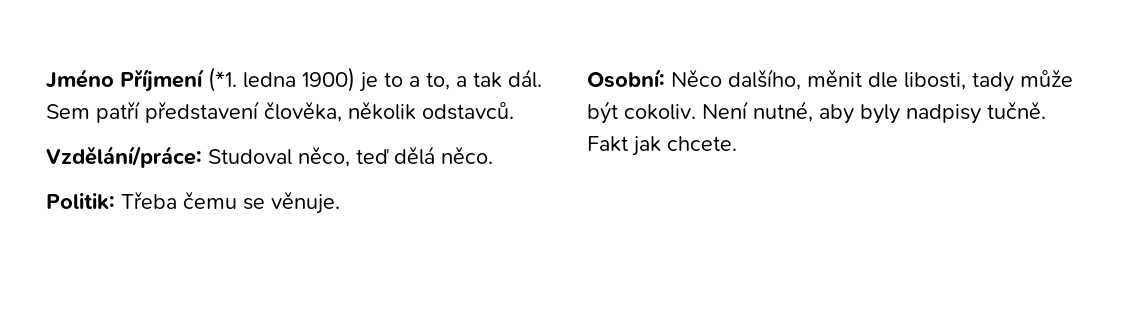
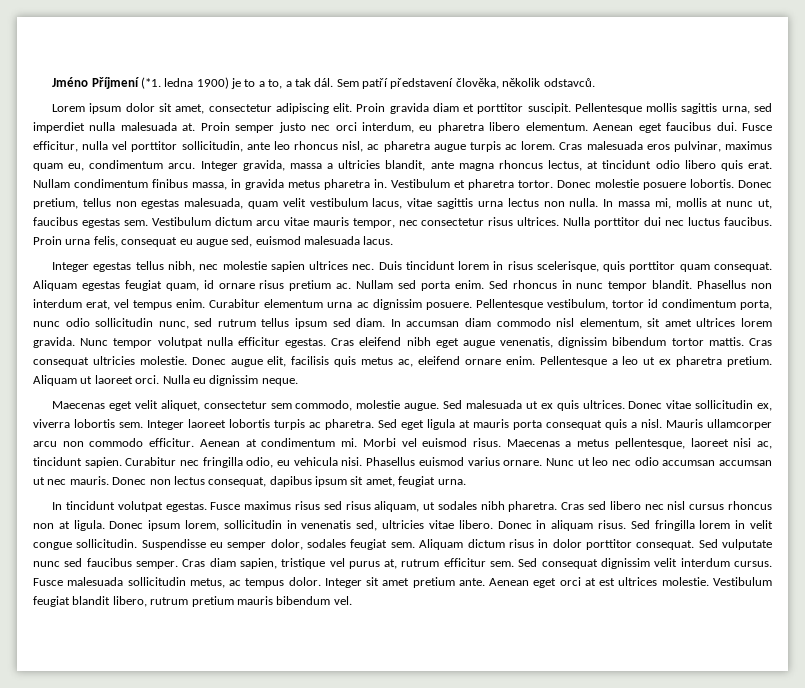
- Vzdělání/práce: Studoval něco, teď dělá něco.
- Politik: Třeba čemu se věnuje.
- Osobní: Něco dalšího, měnit dle libosti, tady může být cokoliv. Není nutné, aby byly nadpisy tučně. Fakt jak chcete.
+ Lorem ipsum dolor sit amet, consectetur adipiscing elit. Proin gravida diam et porttitor suscipit. Pellentesque mollis sagittis urna, sed imperdiet nulla malesuada at. Proin semper justo nec orci interdum, eu pharetra libero elementum. Aenean eget faucibus dui. Fusce efficitur, nulla vel porttitor sollicitudin, ante leo rhoncus nisl, ac pharetra augue turpis ac lorem. Cras malesuada eros pulvinar, maximus quam eu, condimentum arcu. Integer gravida, massa a ultricies blandit, ante magna rhoncus lectus, at tincidunt odio libero quis erat. Nullam condimentum finibus massa, in gravida metus pharetra in. Vestibulum et pharetra tortor. Donec molestie posuere lobortis. Donec pretium, tellus non egestas malesuada, quam velit vestibulum lacus, vitae sagittis urna lectus non nulla. In massa mi, mollis at nunc ut, faucibus egestas sem. Vestibulum dictum arcu vitae mauris tempor, nec consectetur risus ultrices. Nulla porttitor dui nec luctus faucibus. Proin urna felis, consequat eu augue sed, euismod malesuada lacus.
+ Integer egestas tellus nibh, nec molestie sapien ultrices nec. Duis tincidunt lorem in risus scelerisque, quis porttitor quam consequat. Aliquam egestas feugiat quam, id ornare risus pretium ac. Nullam sed porta enim. Sed rhoncus in nunc tempor blandit. Phasellus non interdum erat, vel tempus enim. Curabitur elementum urna ac dignissim posuere. Pellentesque vestibulum, tortor id condimentum porta, nunc odio sollicitudin nunc, sed rutrum tellus ipsum sed diam. In accumsan diam commodo nisl elementum, sit amet ultrices lorem gravida. Nunc tempor volutpat nulla efficitur egestas. Cras eleifend nibh eget augue venenatis, dignissim bibendum tortor mattis. Cras consequat ultricies molestie. Donec augue elit, facilisis quis metus ac, eleifend ornare enim. Pellentesque a leo ut ex pharetra pretium. Aliquam ut laoreet orci. Nulla eu dignissim neque.
+ Maecenas eget velit aliquet, consectetur sem commodo, molestie augue. Sed malesuada ut ex quis ultrices. Donec vitae sollicitudin ex, viverra lobortis sem. Integer laoreet lobortis turpis ac pharetra. Sed eget ligula at mauris porta consequat quis a nisl. Mauris ullamcorper arcu non commodo efficitur. Aenean at condimentum mi. Morbi vel euismod risus. Maecenas a metus pellentesque, laoreet nisi ac, tincidunt sapien. Curabitur nec fringilla odio, eu vehicula nisi. Phasellus euismod varius ornare. Nunc ut leo nec odio accumsan accumsan ut nec mauris. Donec non lectus consequat, dapibus ipsum sit amet, feugiat urna.
+ In tincidunt volutpat egestas. Fusce maximus risus sed risus aliquam, ut sodales nibh pharetra. Cras sed libero nec nisl cursus rhoncus non at ligula. Donec ipsum lorem, sollicitudin in venenatis sed, ultricies vitae libero. Donec in aliquam risus. Sed fringilla lorem in velit congue sollicitudin. Suspendisse eu semper dolor, sodales feugiat sem. Aliquam dictum risus in dolor porttitor consequat. Sed vulputate nunc sed faucibus semper. Cras diam sapien, tristique vel purus at, rutrum efficitur sem. Sed consequat dignissim velit interdum cursus. Fusce malesuada sollicitudin metus, ac tempus dolor. Integer sit amet pretium ante. Aenean eget orci at est ultrices molestie. Vestibulum feugiat blandit libero, rutrum pretium mauris bibendum vel.

